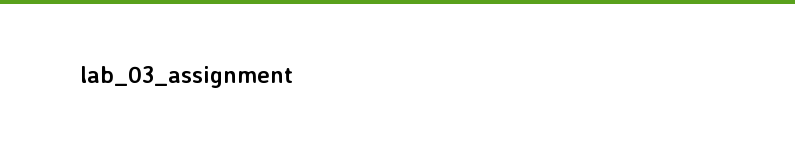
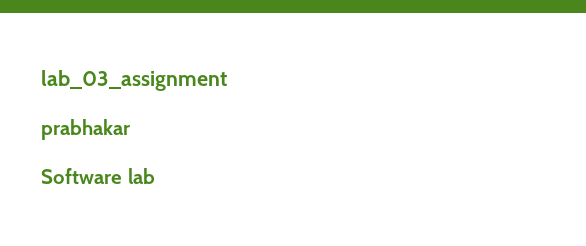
+ prabhakar
+ Software lab

